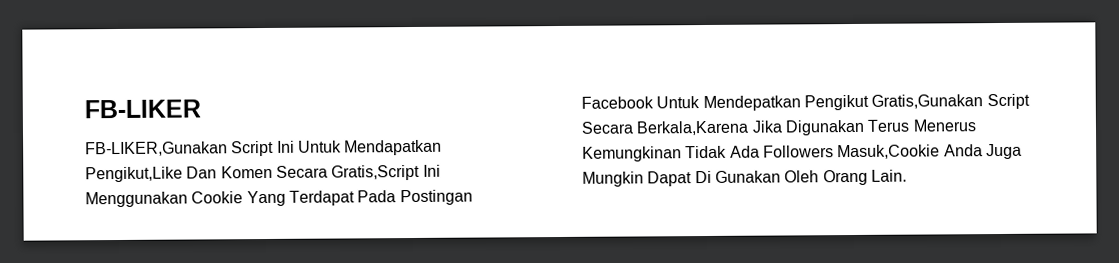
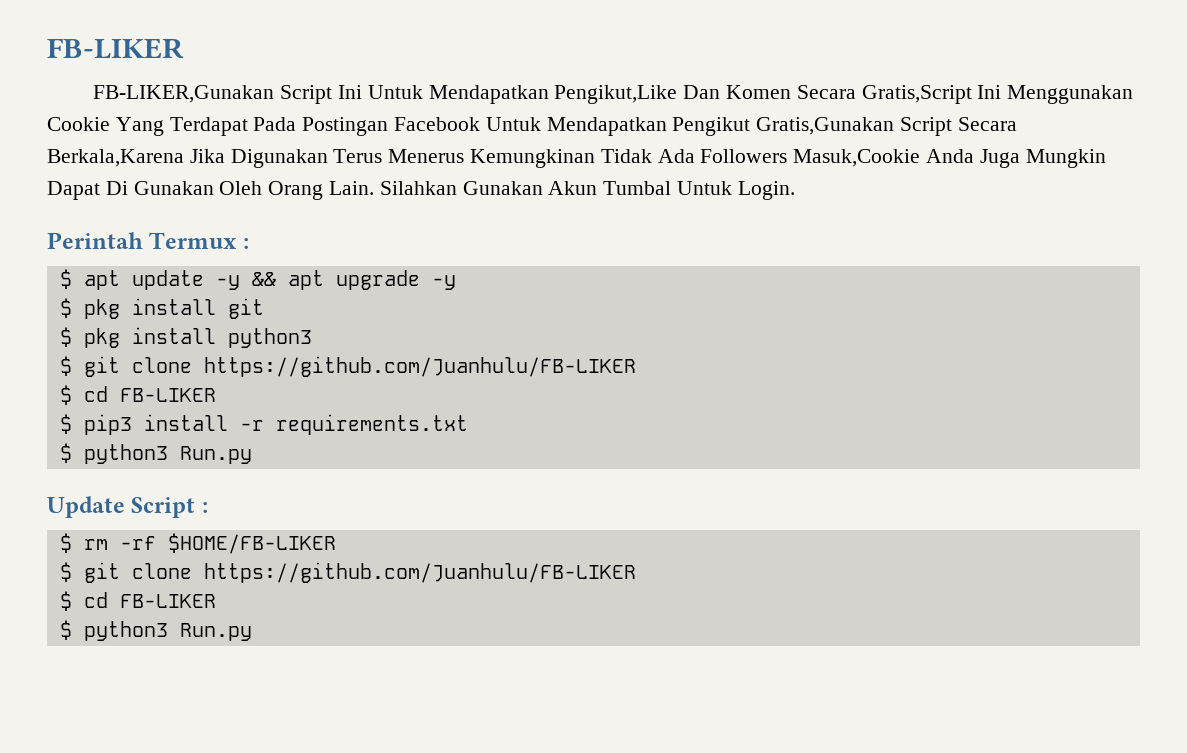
- FB-LIKER,Gunakan Script Ini Untuk Mendapatkan Pengikut,Like Dan Komen Secara Gratis,Script Ini Menggunakan Cookie Yang Terdapat Pada Postingan Facebook Untuk Mendepatkan Pengikut Gratis,Gunakan Script Secara Berkala,Karena Jika Digunakan Terus Menerus Kemungkinan Tidak Ada Followers Masuk,Cookie Anda Juga Mungkin Dapat Di Gunakan Oleh Orang Lain.
+ FB-LIKER,Gunakan Script Ini Untuk Mendapatkan Pengikut,Like Dan Komen Secara Gratis,Script Ini Menggunakan Cookie Yang Terdapat Pada Postingan Facebook Untuk Mendapatkan Pengikut Gratis,Gunakan Script Secara Berkala,Karena Jika Digunakan Terus Menerus Kemungkinan Tidak Ada Followers Masuk,Cookie Anda Juga Mungkin Dapat Di Gunakan Oleh Orang Lain.
+ Silahkan Gunakan Akun Tumbal Untuk Login.
+ Perintah Termux :
+ $ apt update -y && apt upgrade -y
+ $ pkg install git
+ $ pkg install python3
+ $ git clone https://github.com/Juanhulu/FB-LIKER
+ $ cd FB-LIKER
+ $ pip3 install -r requirements.txt
+ $ python3 Run.py
+ Update Script :
+ $ rm -rf $HOME/FB-LIKER
+ $ git clone https://github.com/Juanhulu/FB-LIKER
+ $ cd FB-LIKER
+ $ python3 Run.py

